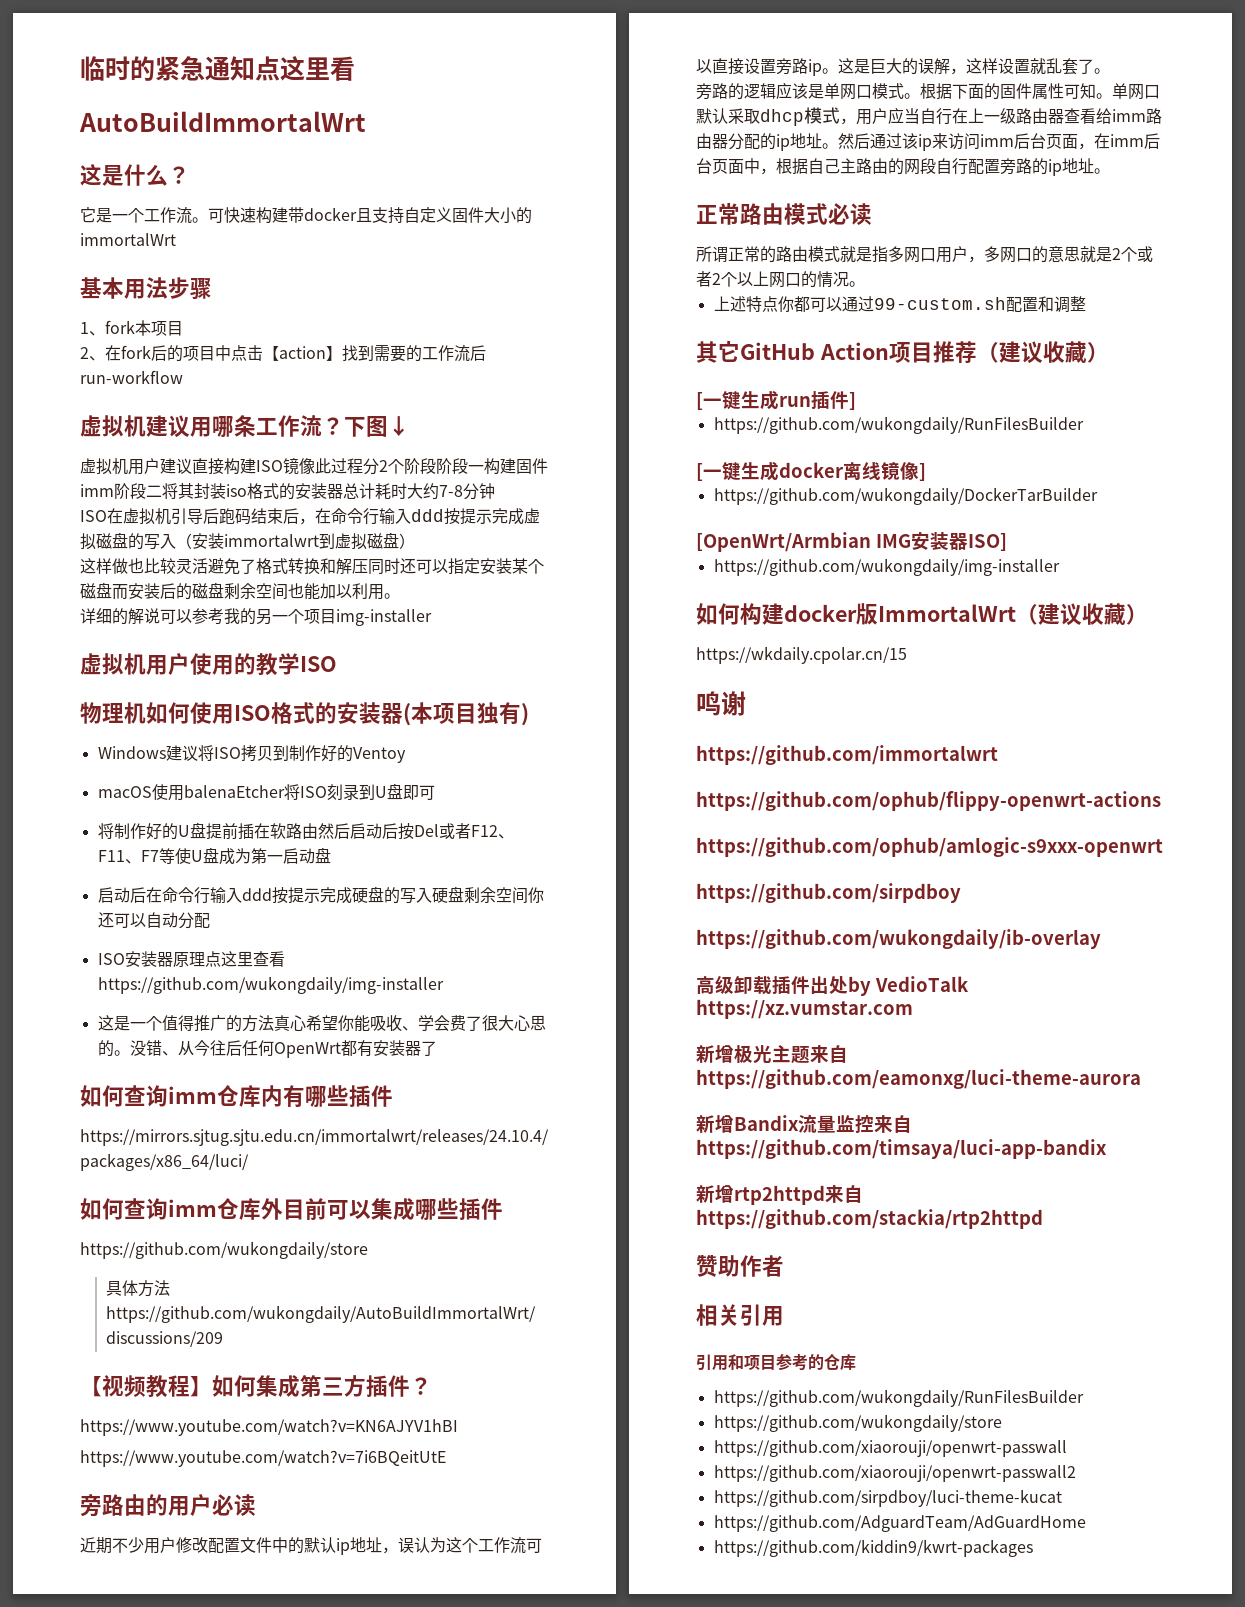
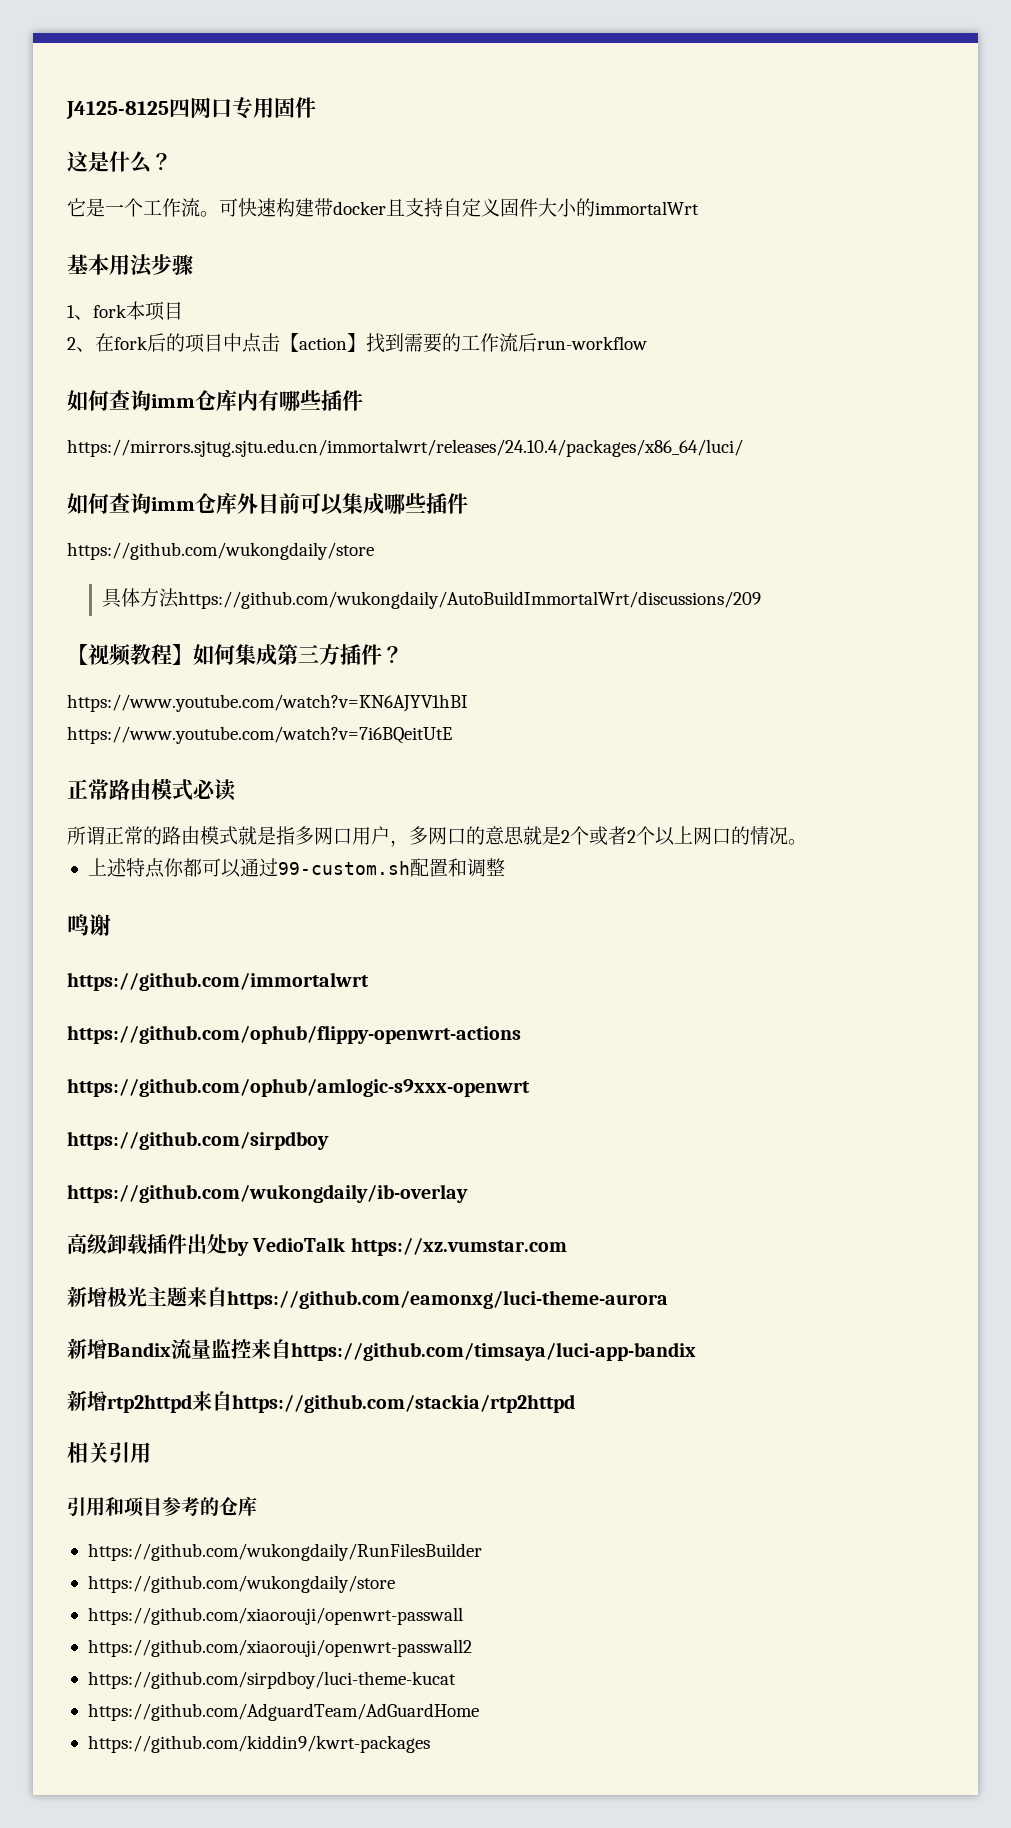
- 临时的紧急通知点这里看
- AutoBuildImmortalWrt
+ J4125-8125四网口专用固件
- 虚拟机建议用哪条工作流？下图↓
- 虚拟机用户建议直接构建ISO镜像此过程分2个阶段阶段一构建固件imm阶段二将其封装iso格式的安装器总计耗时大约7-8分钟
- ISO在虚拟机引导后跑码结束后，在命令行输入ddd按提示完成虚拟磁盘的写入（安装immortalwrt到虚拟磁盘）
- 这样做也比较灵活避免了格式转换和解压同时还可以指定安装某个磁盘而安装后的磁盘剩余空间也能加以利用。
- 详细的解说可以参考我的另一个项目img-installer
- 虚拟机用户使用的教学ISO
- 物理机如何使用ISO格式的安装器(本项目独有)
- Windows建议将ISO拷贝到制作好的Ventoy
- macOS使用balenaEtcher将ISO刻录到U盘即可
- 将制作好的U盘提前插在软路由然后启动后按Del或者F12、F11、F7等使U盘成为第一启动盘
- 启动后在命令行输入ddd按提示完成硬盘的写入硬盘剩余空间你还可以自动分配
- ISO安装器原理点这里查看https://github.com/wukongdaily/img-installer
- 这是一个值得推广的方法真心希望你能吸收、学会费了很大心思的。没错、从今往后任何OpenWrt都有安装器了
- 旁路由的用户必读
- 近期不少用户修改配置文件中的默认ip地址，误认为这个工作流可以直接设置旁路ip。这是巨大的误解，这样设置就乱套了。
- 旁路的逻辑应该是单网口模式。根据下面的固件属性可知。单网口默认采取dhcp模式，用户应当自行在上一级路由器查看给imm路由器分配的ip地址。然后通过该ip来访问imm后台页面，在imm后台页面中，根据自己主路由的网段自行配置旁路的ip地址。
- 其它GitHub Action项目推荐（建议收藏）
- [一键生成run插件]
- https://github.com/wukongdaily/RunFilesBuilder
- [一键生成docker离线镜像]
- https://github.com/wukongdaily/DockerTarBuilder
- [OpenWrt/Armbian IMG安装器ISO]
- https://github.com/wukongdaily/img-installer
- 如何构建docker版ImmortalWrt（建议收藏）
- https://wkdaily.cpolar.cn/15
- 赞助作者

